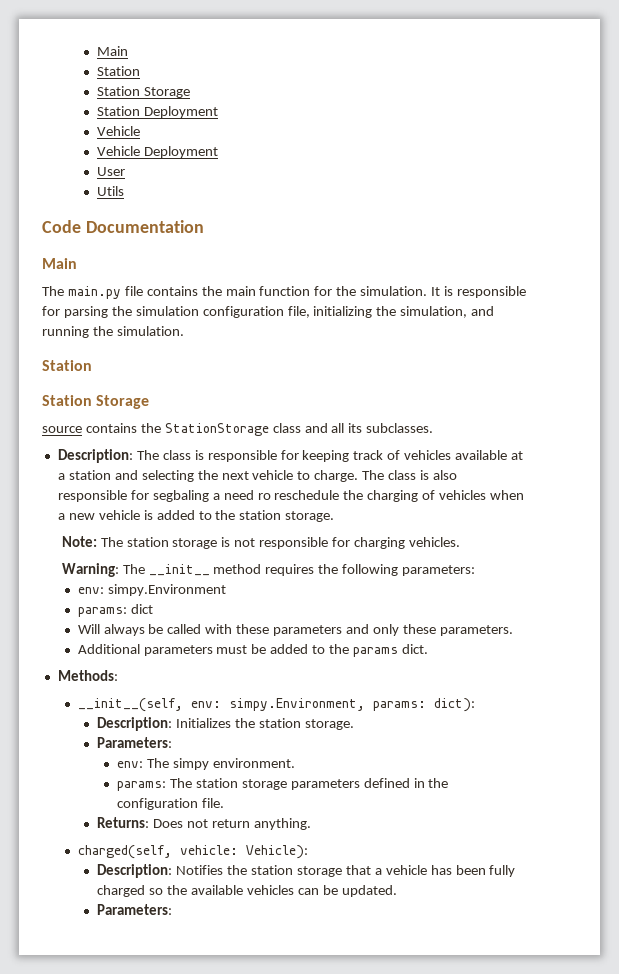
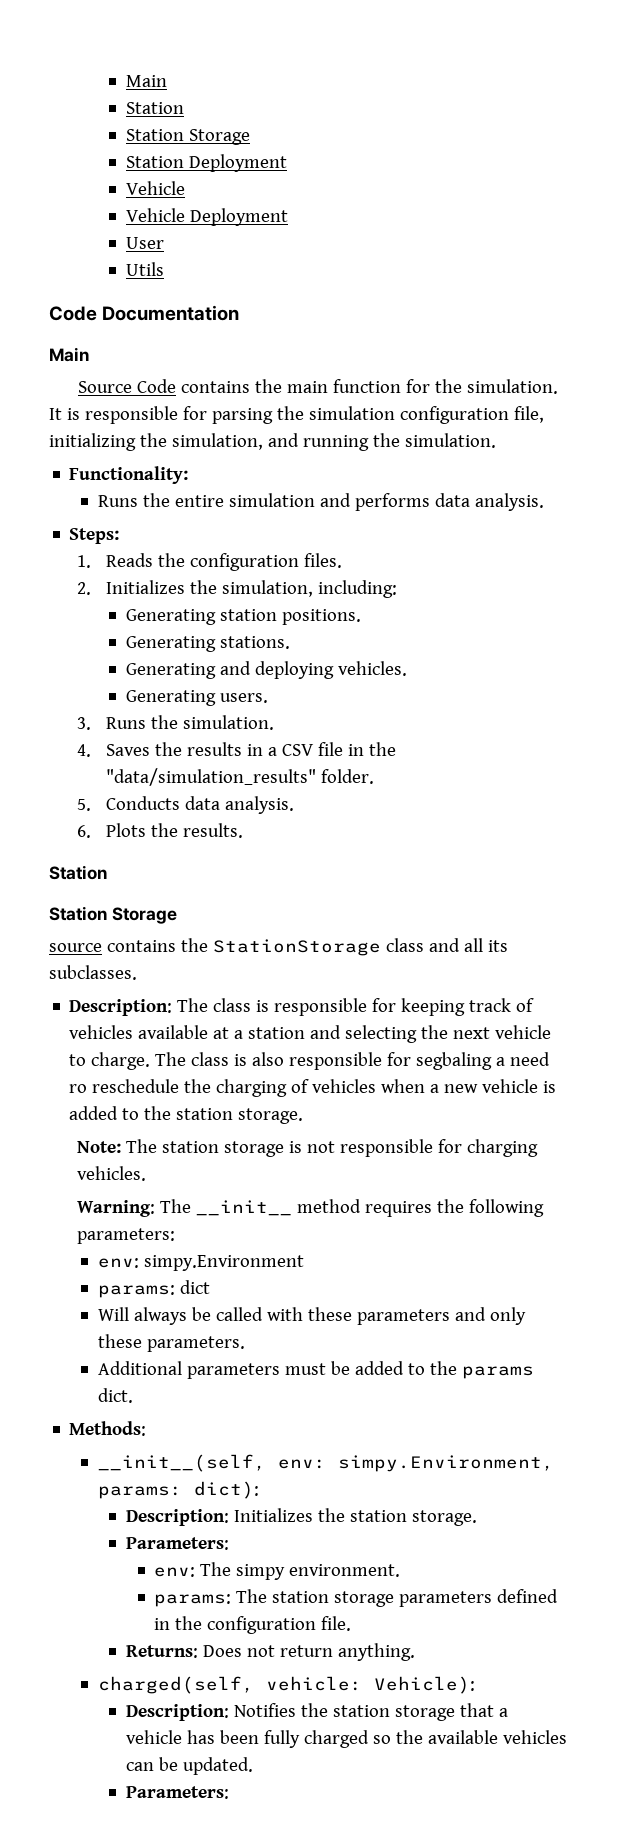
- The main.py file contains the main function for the simulation.
+ Source Code contains the main function for the simulation.
+ Functionality:
+ Runs the entire simulation and performs data analysis.
+ Steps:
+ 1. Reads the configuration files.
+ 2. Initializes the simulation, including:
+ Generating station positions.
+ Generating stations.
+ Generating and deploying vehicles.
+ Generating users.
+ 3. Runs the simulation.
+ 4. Saves the results in a CSV file in the "data/simulation_results" folder.
+ 5. Conducts data analysis.
+ 6. Plots the results.

